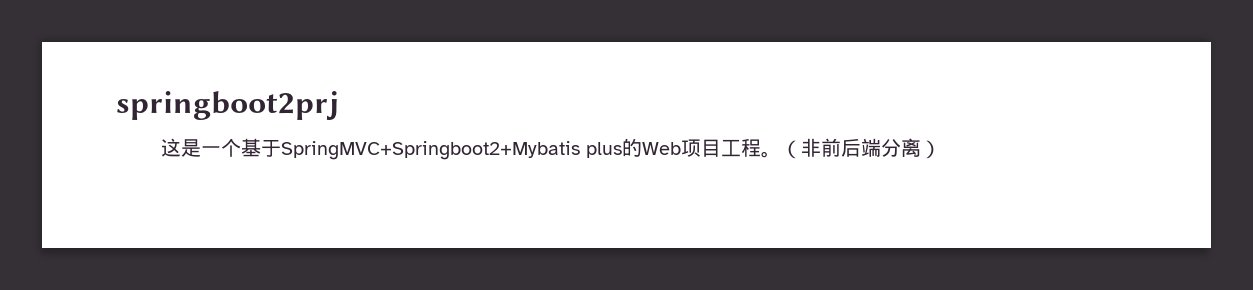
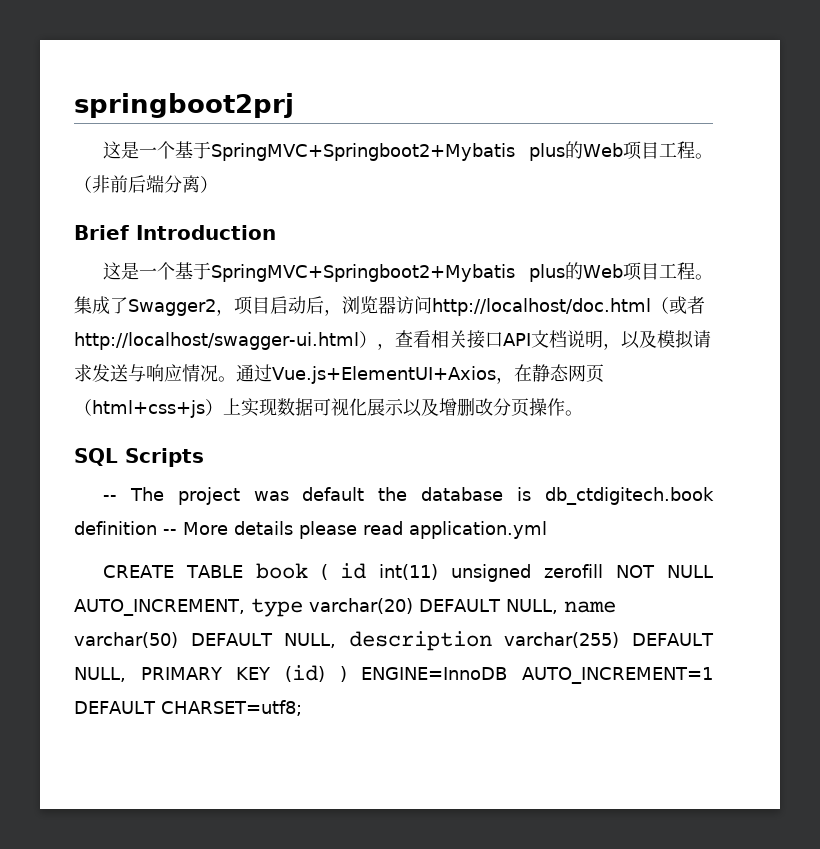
+ Brief Introduction
+ 这是一个基于SpringMVC+Springboot2+Mybatis plus的Web项目工程。集成了Swagger2，项目启动后，浏览器访问http://localhost/doc.html（或者http://localhost/swagger-ui.html），查看相关接口API文档说明，以及模拟请求发送与响应情况。通过Vue.js+ElementUI+Axios，在静态网页（html+css+js）上实现数据可视化展示以及增删改分页操作。
+ SQL Scripts
+ -- The project was default the database is db_ctdigitech.book definition -- More details please read application.yml
+ CREATE TABLE book ( id int(11) unsigned zerofill NOT NULL AUTO_INCREMENT, type varchar(20) DEFAULT NULL, name varchar(50) DEFAULT NULL, description varchar(255) DEFAULT NULL, PRIMARY KEY (id) ) ENGINE=InnoDB AUTO_INCREMENT=1 DEFAULT CHARSET=utf8;

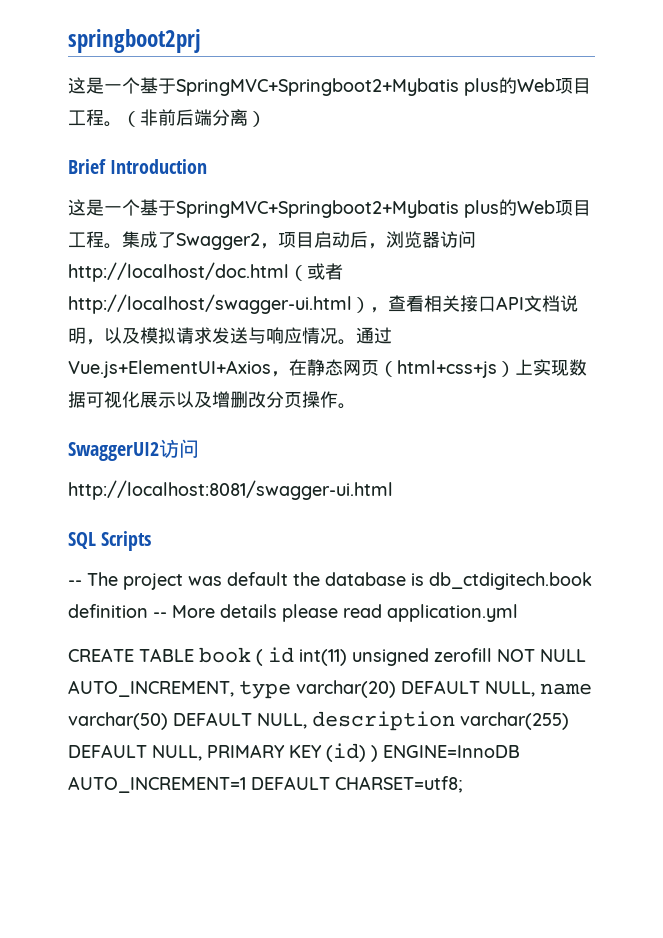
+ SwaggerUI2访问
+ http://localhost:8081/swagger-ui.html

